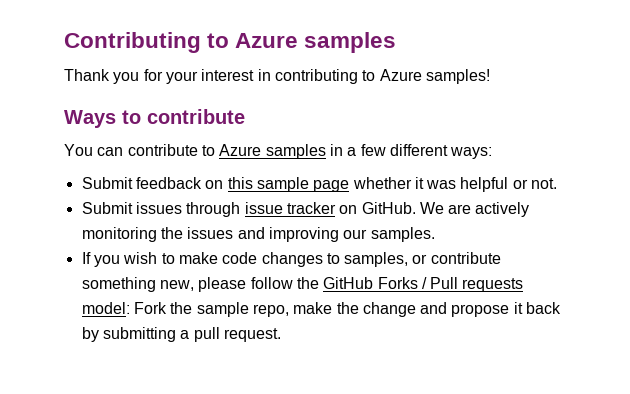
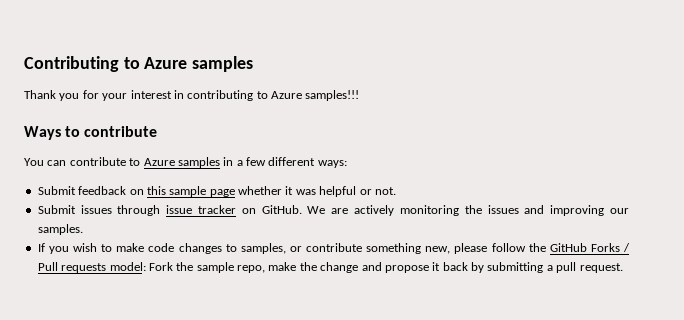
- Thank you for your interest in contributing to Azure samples!
+ Thank you for your interest in contributing to Azure samples!!!

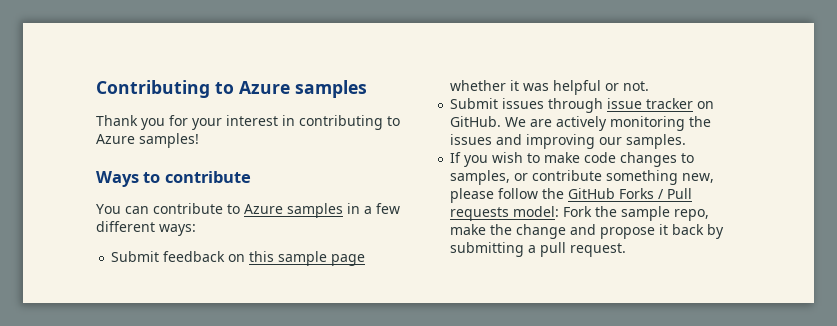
- Thank you for your interest in contributing to Azure samples!!!
+ Thank you for your interest in contributing to Azure samples!

